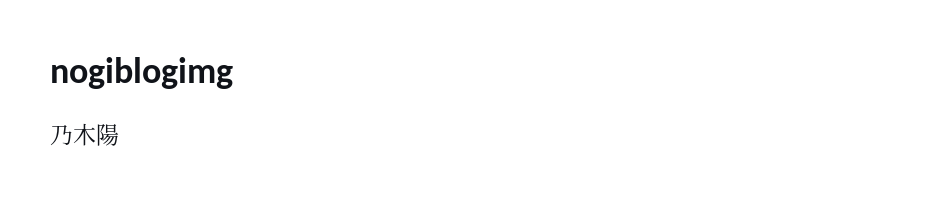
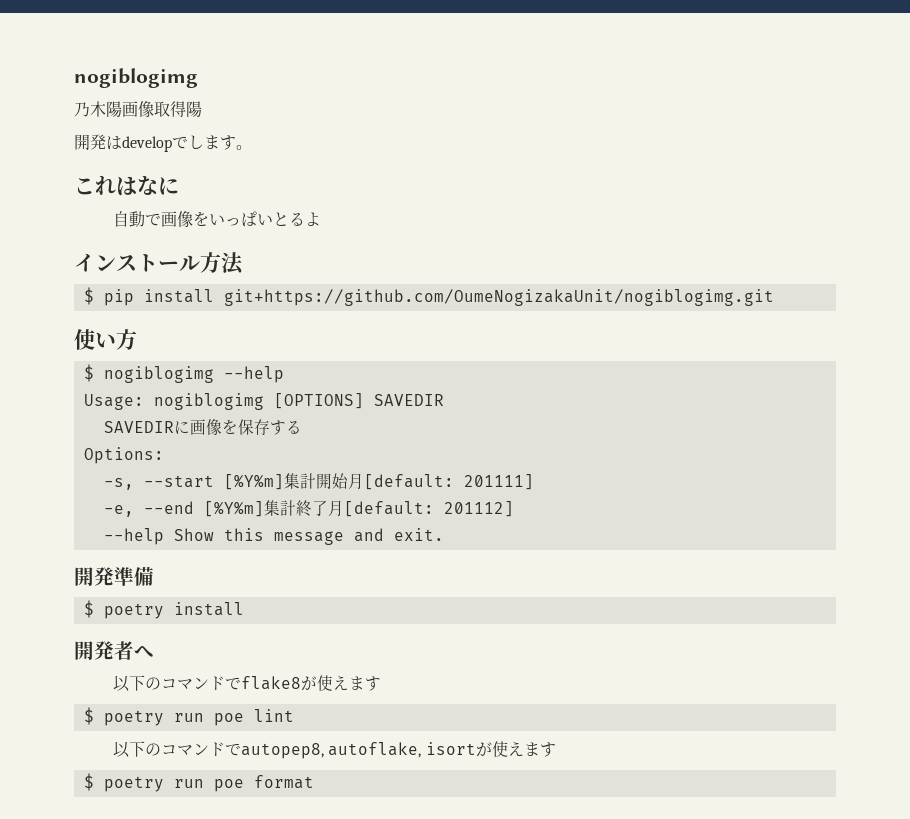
- 乃木陽
+ 乃木陽画像取得陽
+ 開発はdevelopでします。
+ これはなに
+ 自動で画像をいっぱいとるよ
+ インストール方法
+ $ pip install git+https://github.com/OumeNogizakaUnit/nogiblogimg.git
+ 使い方
+ $ nogiblogimg --help
+ Usage: nogiblogimg [OPTIONS] SAVEDIR
+ SAVEDIRに画像を保存する
+ Options:
+ -s, --start [%Y%m]集計開始月[default: 201111]
+ -e, --end [%Y%m]集計終了月[default: 201112]
+ --help Show this message and exit.
+ 開発準備
+ $ poetry install
+ 開発者へ
+ 以下のコマンドでflake8が使えます
+ $ poetry run poe lint
+ 以下のコマンドでautopep8, autoflake, isortが使えます
+ $ poetry run poe format

